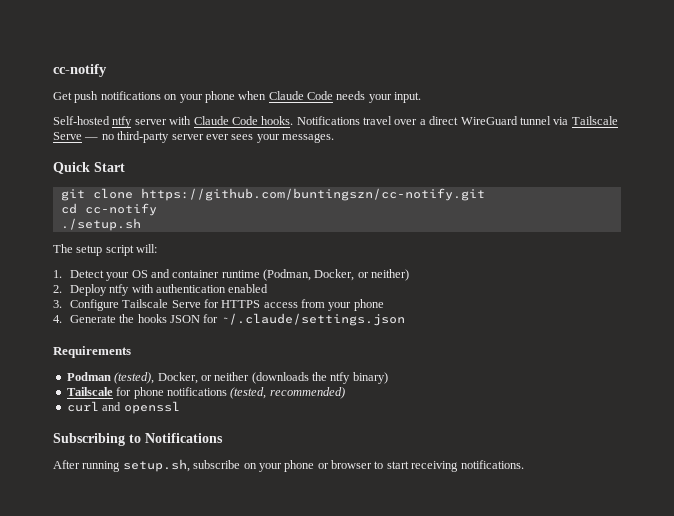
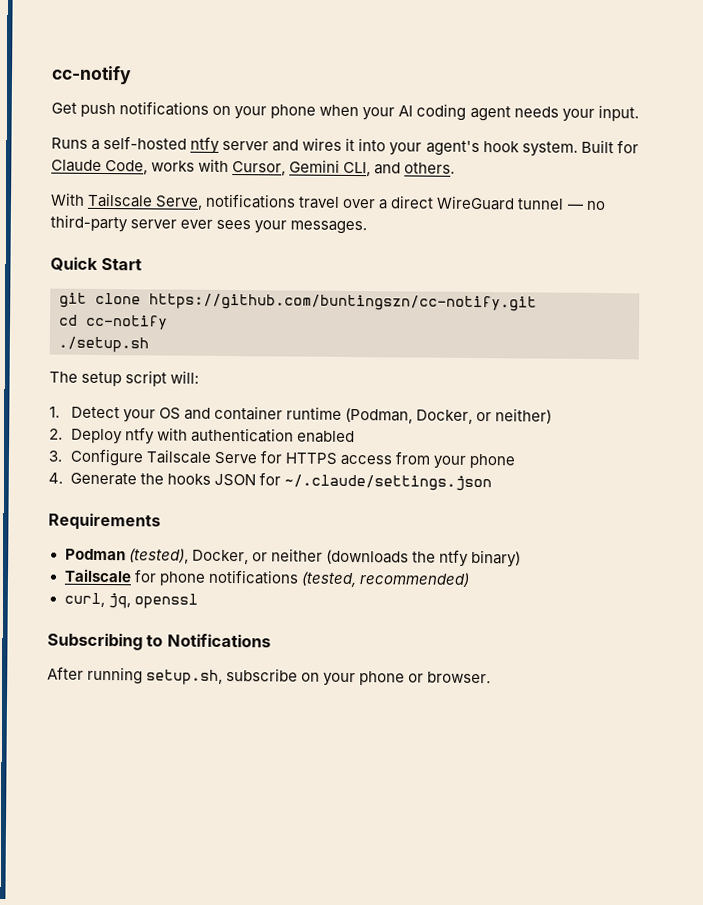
- Get push notifications on your phone when Claude Code needs your input.
+ Get push notifications on your phone when your AI coding agent needs your input.
- Self-hosted ntfy server with Claude Code hooks. Notifications travel over a direct WireGuard tunnel via Tailscale Serve — no third-party server ever sees your messages.
+ Runs a self-hosted ntfy server and wires it into your agent's hook system. Built for Claude Code, works with Cursor, Gemini CLI, and others.
+ With Tailscale Serve, notifications travel over a direct WireGuard tunnel — no third-party server ever sees your messages.
- curl and openssl
+ curl, jq, openssl
- After running setup.sh, subscribe on your phone or browser to start receiving notifications.
+ After running setup.sh, subscribe on your phone or browser.

